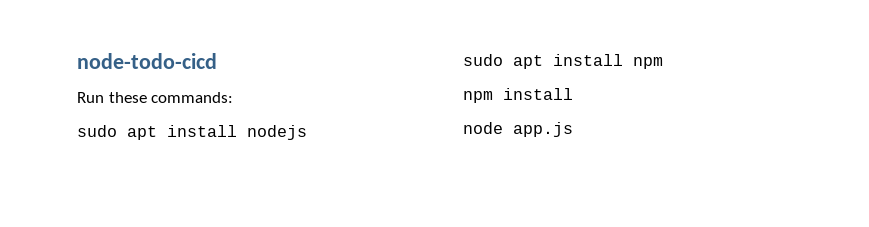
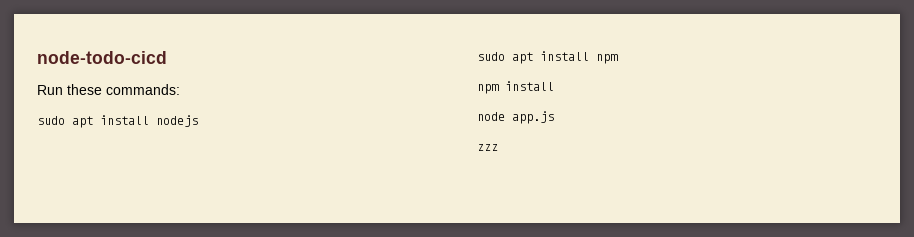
+ zzz

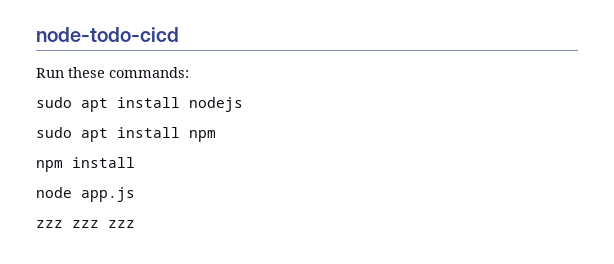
- zzz
+ zzz zzz zzz

